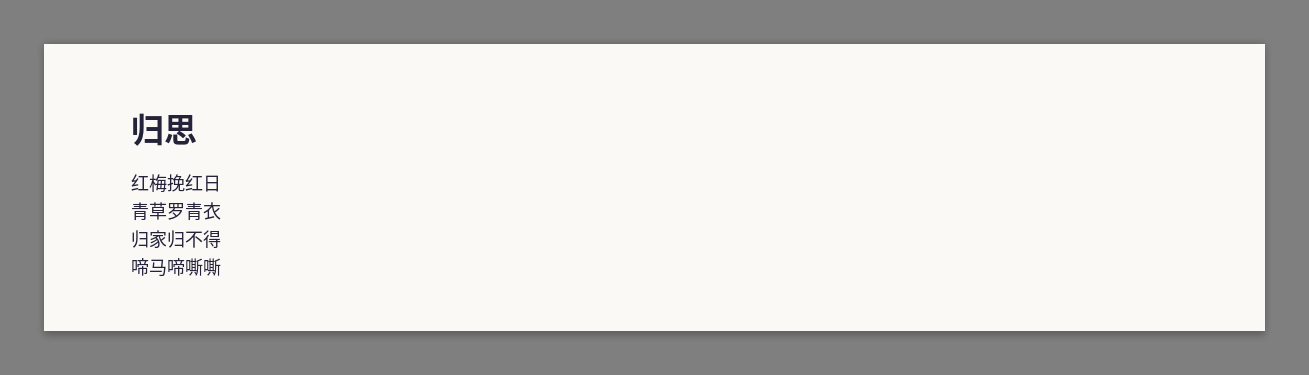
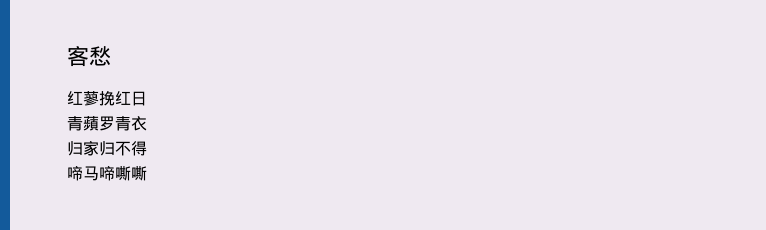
- 归思
- 红梅挽红日
+ 客愁
+ 红蓼挽红日
- 青草罗青衣
+ 青蘋罗青衣

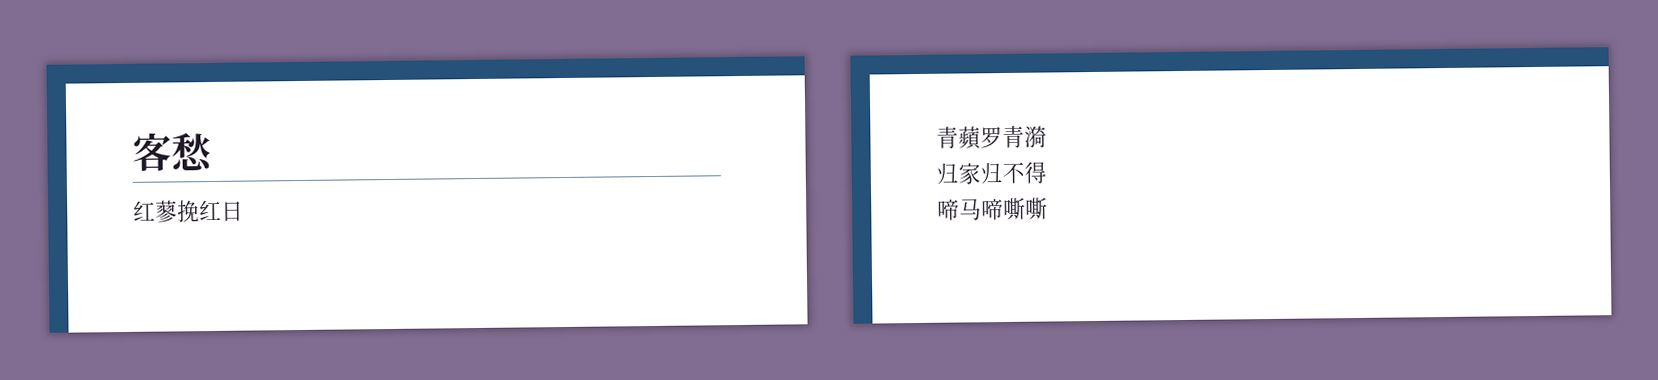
- 青蘋罗青衣
+ 青蘋罗青漪

